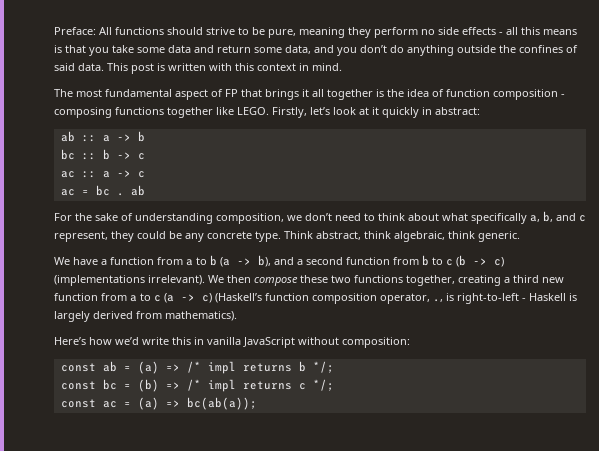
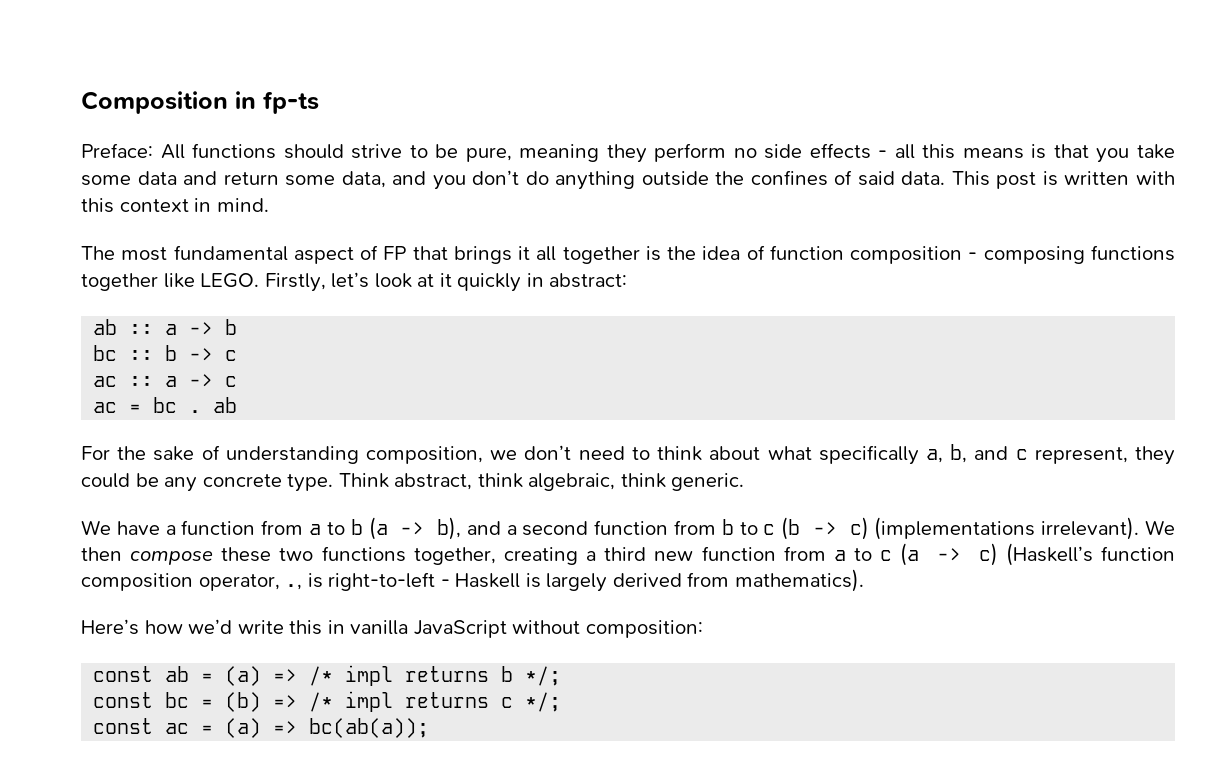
+ Composition in fp-ts

